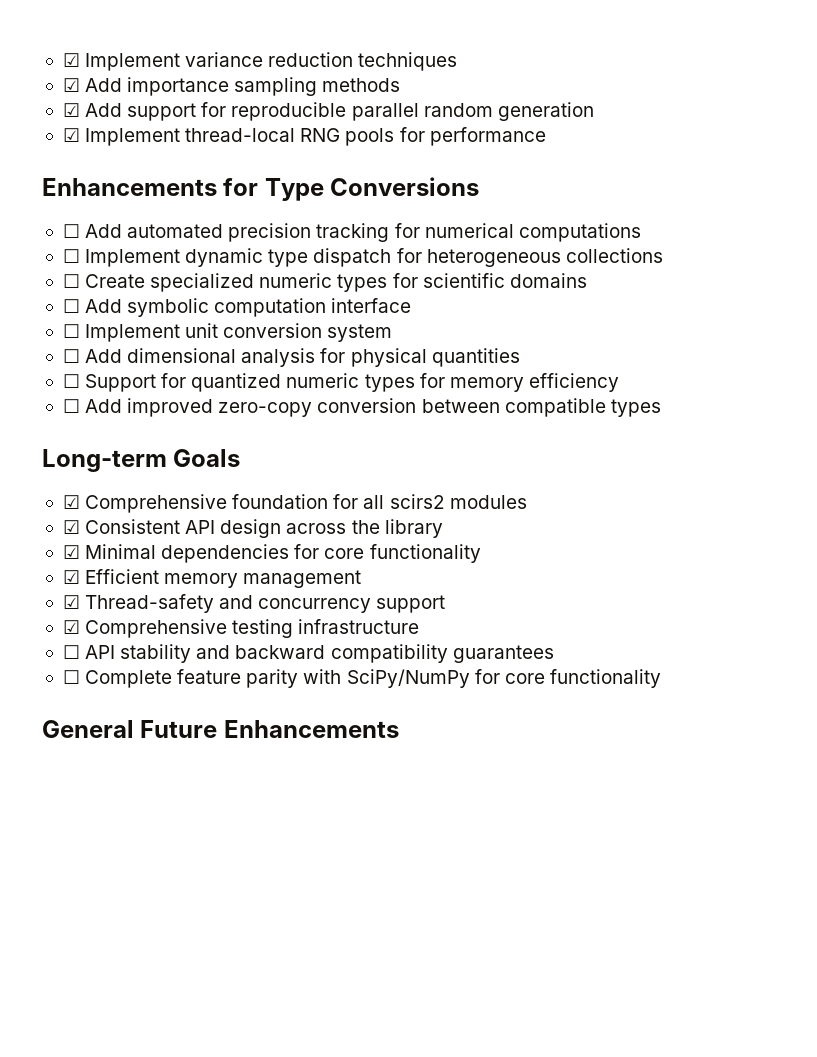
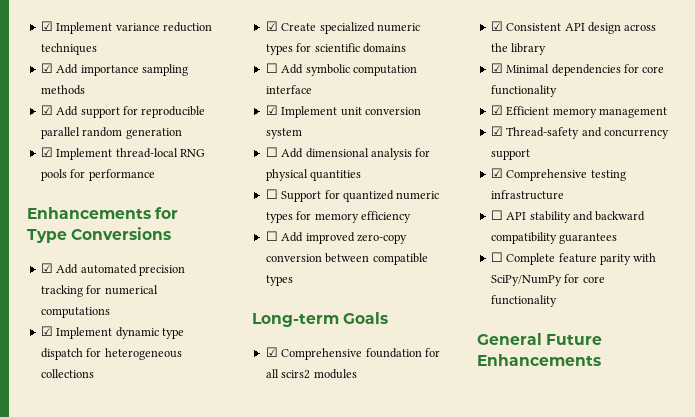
- ☐ Add automated precision tracking for numerical computations
+ ☑ Add automated precision tracking for numerical computations
- ☐ Implement dynamic type dispatch for heterogeneous collections
+ ☑ Implement dynamic type dispatch for heterogeneous collections
- ☐ Create specialized numeric types for scientific domains
+ ☑ Create specialized numeric types for scientific domains
- ☐ Implement unit conversion system
+ ☑ Implement unit conversion system

